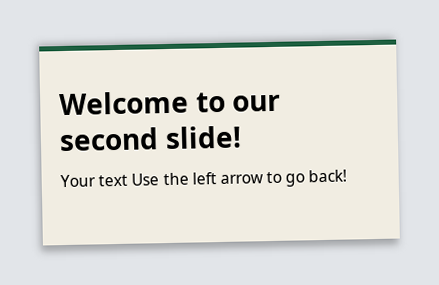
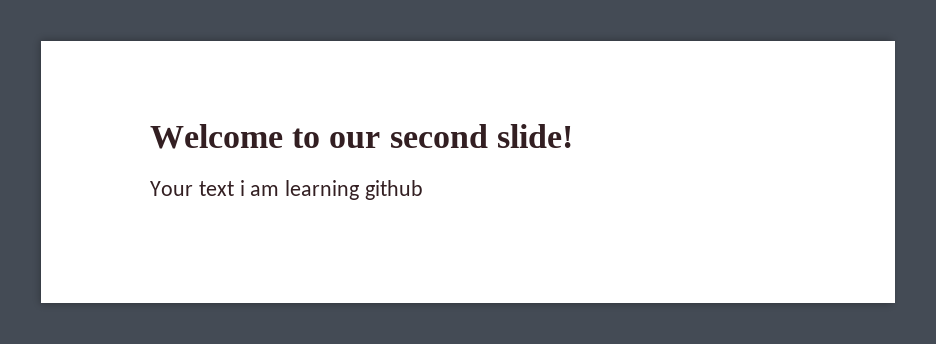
- Your text Use the left arrow to go back!
+ Your text i am learning github

